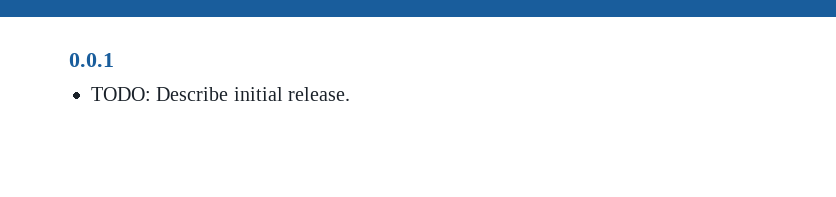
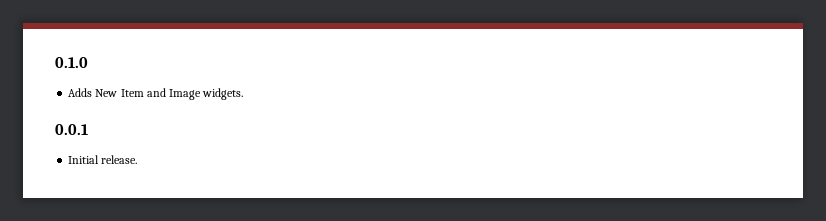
+ 0.1.0
+ Adds New Item and Image widgets.
  0.0.1
- TODO: Describe initial release.
+ Initial release.

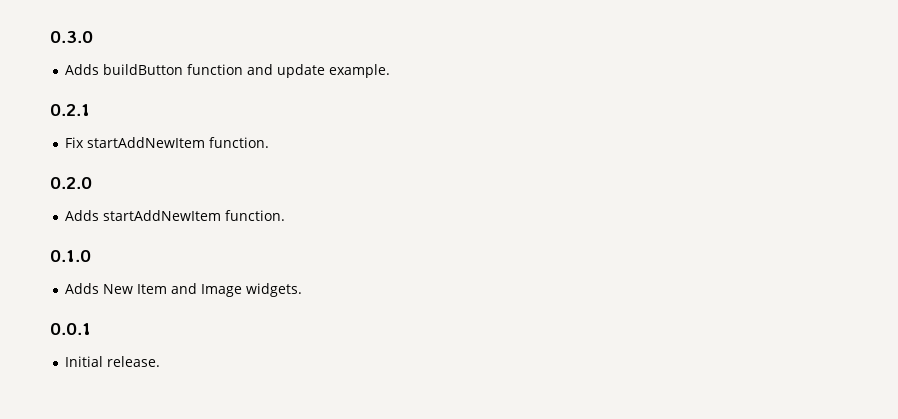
+ 0.3.0
+ Adds buildButton function and update example.
+ 0.2.1
+ Fix startAddNewItem function.
+ 0.2.0
+ Adds startAddNewItem function.

